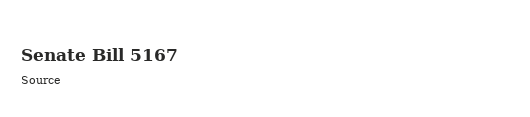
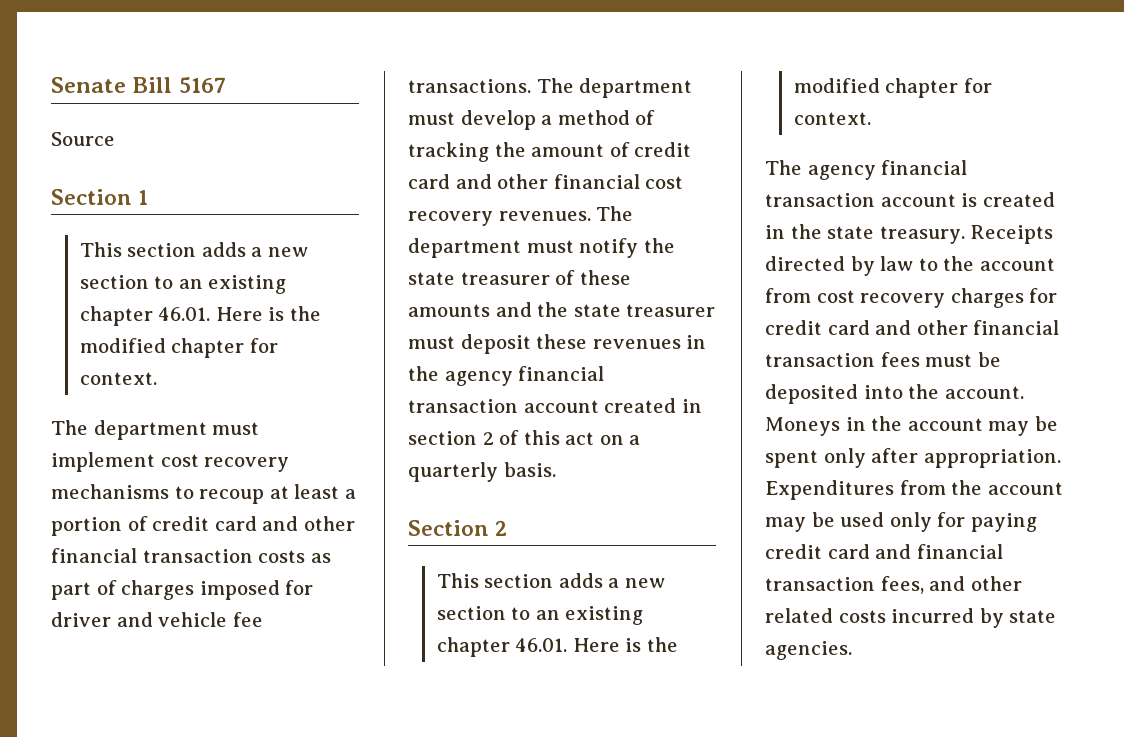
+ Section 1
+ This section adds a new section to an existing chapter 46.01. Here is the modified chapter for context.
+ The department must implement cost recovery mechanisms to recoup at least a portion of credit card and other financial transaction costs as part of charges imposed for driver and vehicle fee transactions. The department must develop a method of tracking the amount of credit card and other financial cost recovery revenues. The department must notify the state treasurer of these amounts and the state treasurer must deposit these revenues in the agency financial transaction account created in section 2 of this act on a quarterly basis.
+ Section 2
+ This section adds a new section to an existing chapter 46.01. Here is the modified chapter for context.
+ The agency financial transaction account is created in the state treasury. Receipts directed by law to the account from cost recovery charges for credit card and other financial transaction fees must be deposited into the account. Moneys in the account may be spent only after appropriation. Expenditures from the account may be used only for paying credit card and financial transaction fees, and other related costs incurred by state agencies.

